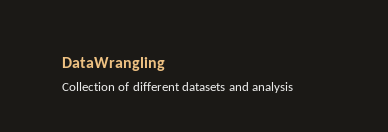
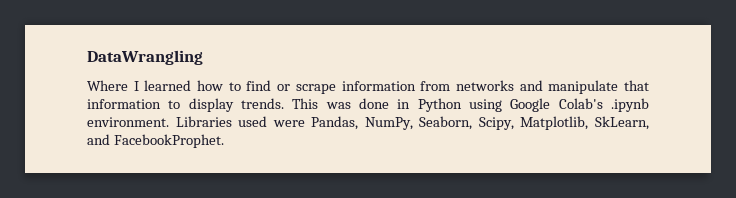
- Collection of different datasets and analysis
+ Where I learned how to find or scrape information from networks and manipulate that information to display trends. This was done in Python using Google Colab's .ipynb environment. Libraries used were Pandas, NumPy, Seaborn, Scipy, Matplotlib, SkLearn, and FacebookProphet.

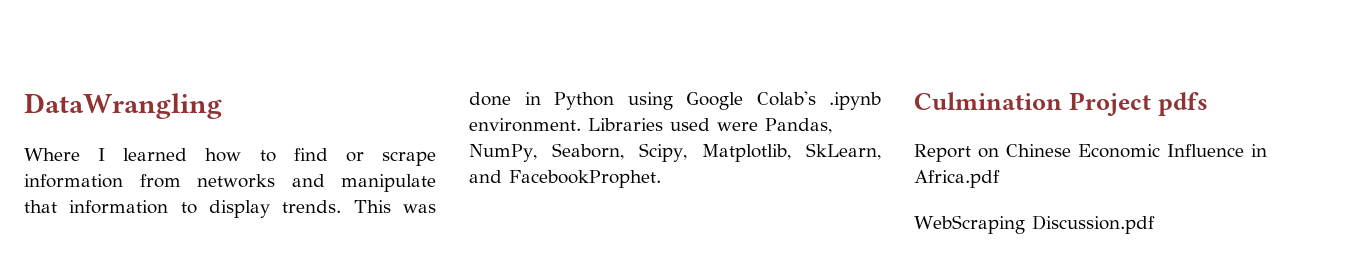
+ Culmination Project pdfs
+ Report on Chinese Economic Influence in Africa.pdf
+ WebScraping Discussion.pdf

